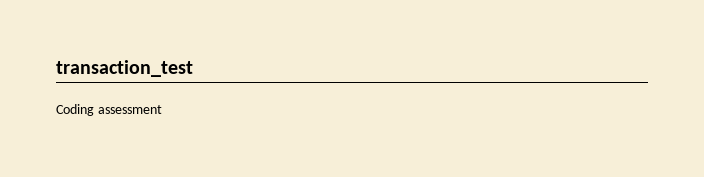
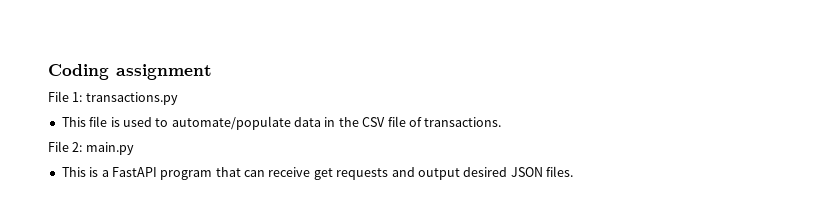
- transaction_test
- Coding assessment
+ Coding assignment
+ File 1: transactions.py
+ This file is used to automate/populate data in the CSV file of transactions.
+ File 2: main.py
+ This is a FastAPI program that can receive get requests and output desired JSON files.

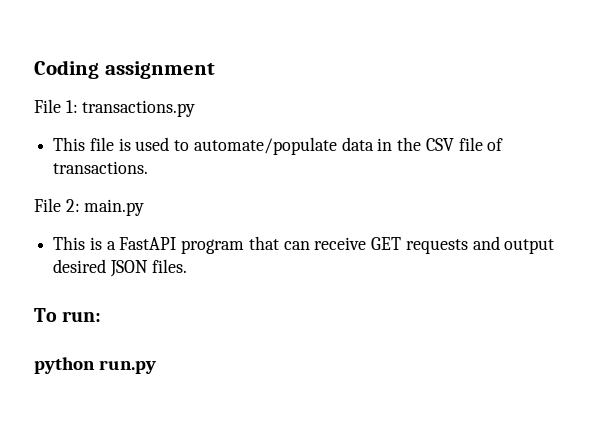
- This is a FastAPI program that can receive get requests and output desired JSON files.
+ This is a FastAPI program that can receive GET requests and output desired JSON files.
+ To run:
+ python run.py

